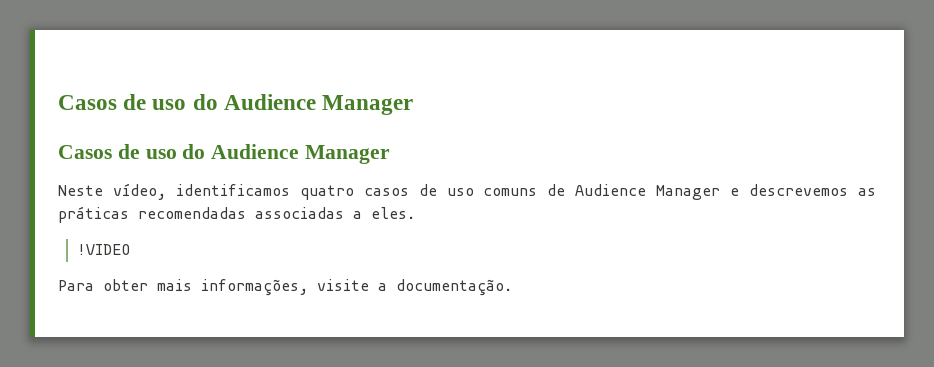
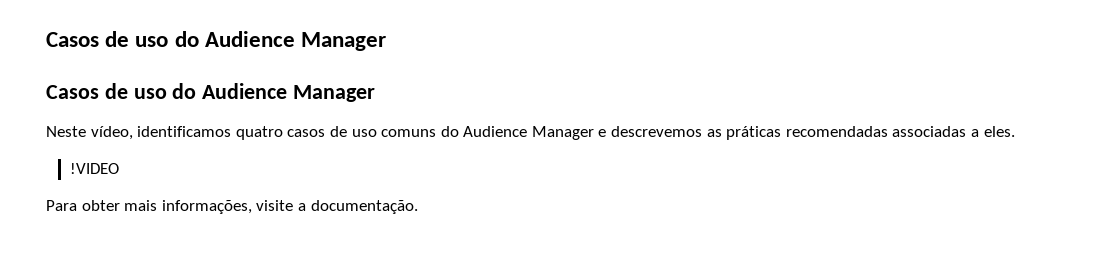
- Neste vídeo, identificamos quatro casos de uso comuns de Audience Manager e descrevemos as práticas recomendadas associadas a eles.
+ Neste vídeo, identificamos quatro casos de uso comuns do Audience Manager e descrevemos as práticas recomendadas associadas a eles.

